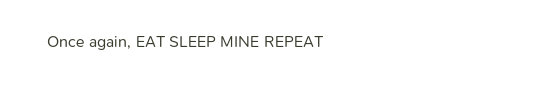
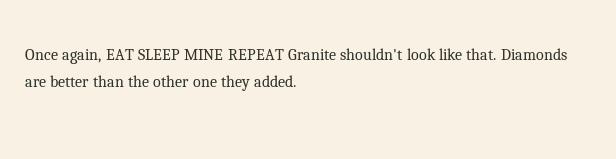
- Once again, EAT SLEEP MINE REPEAT
+ Once again, EAT SLEEP MINE REPEAT Granite shouldn't look like that. Diamonds are better than the other one they added.

